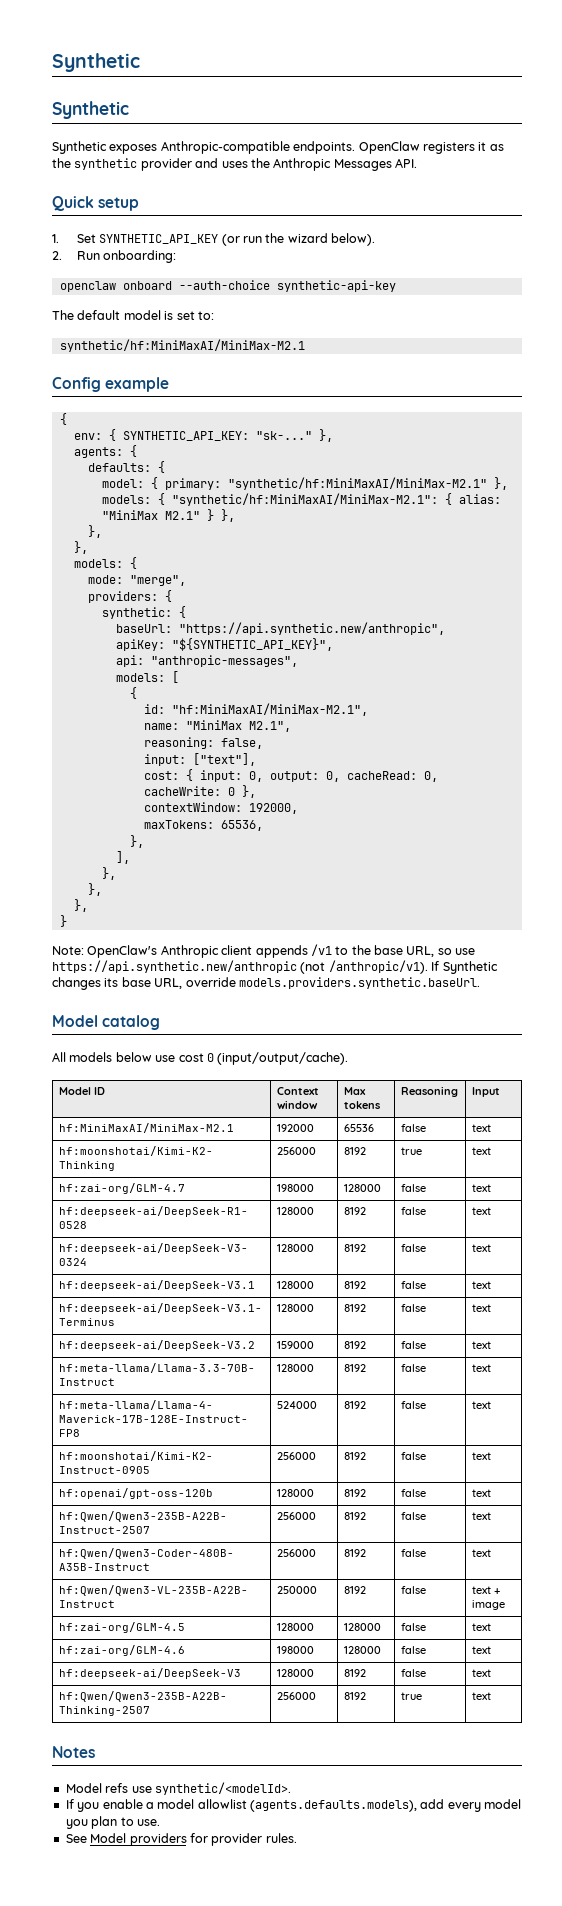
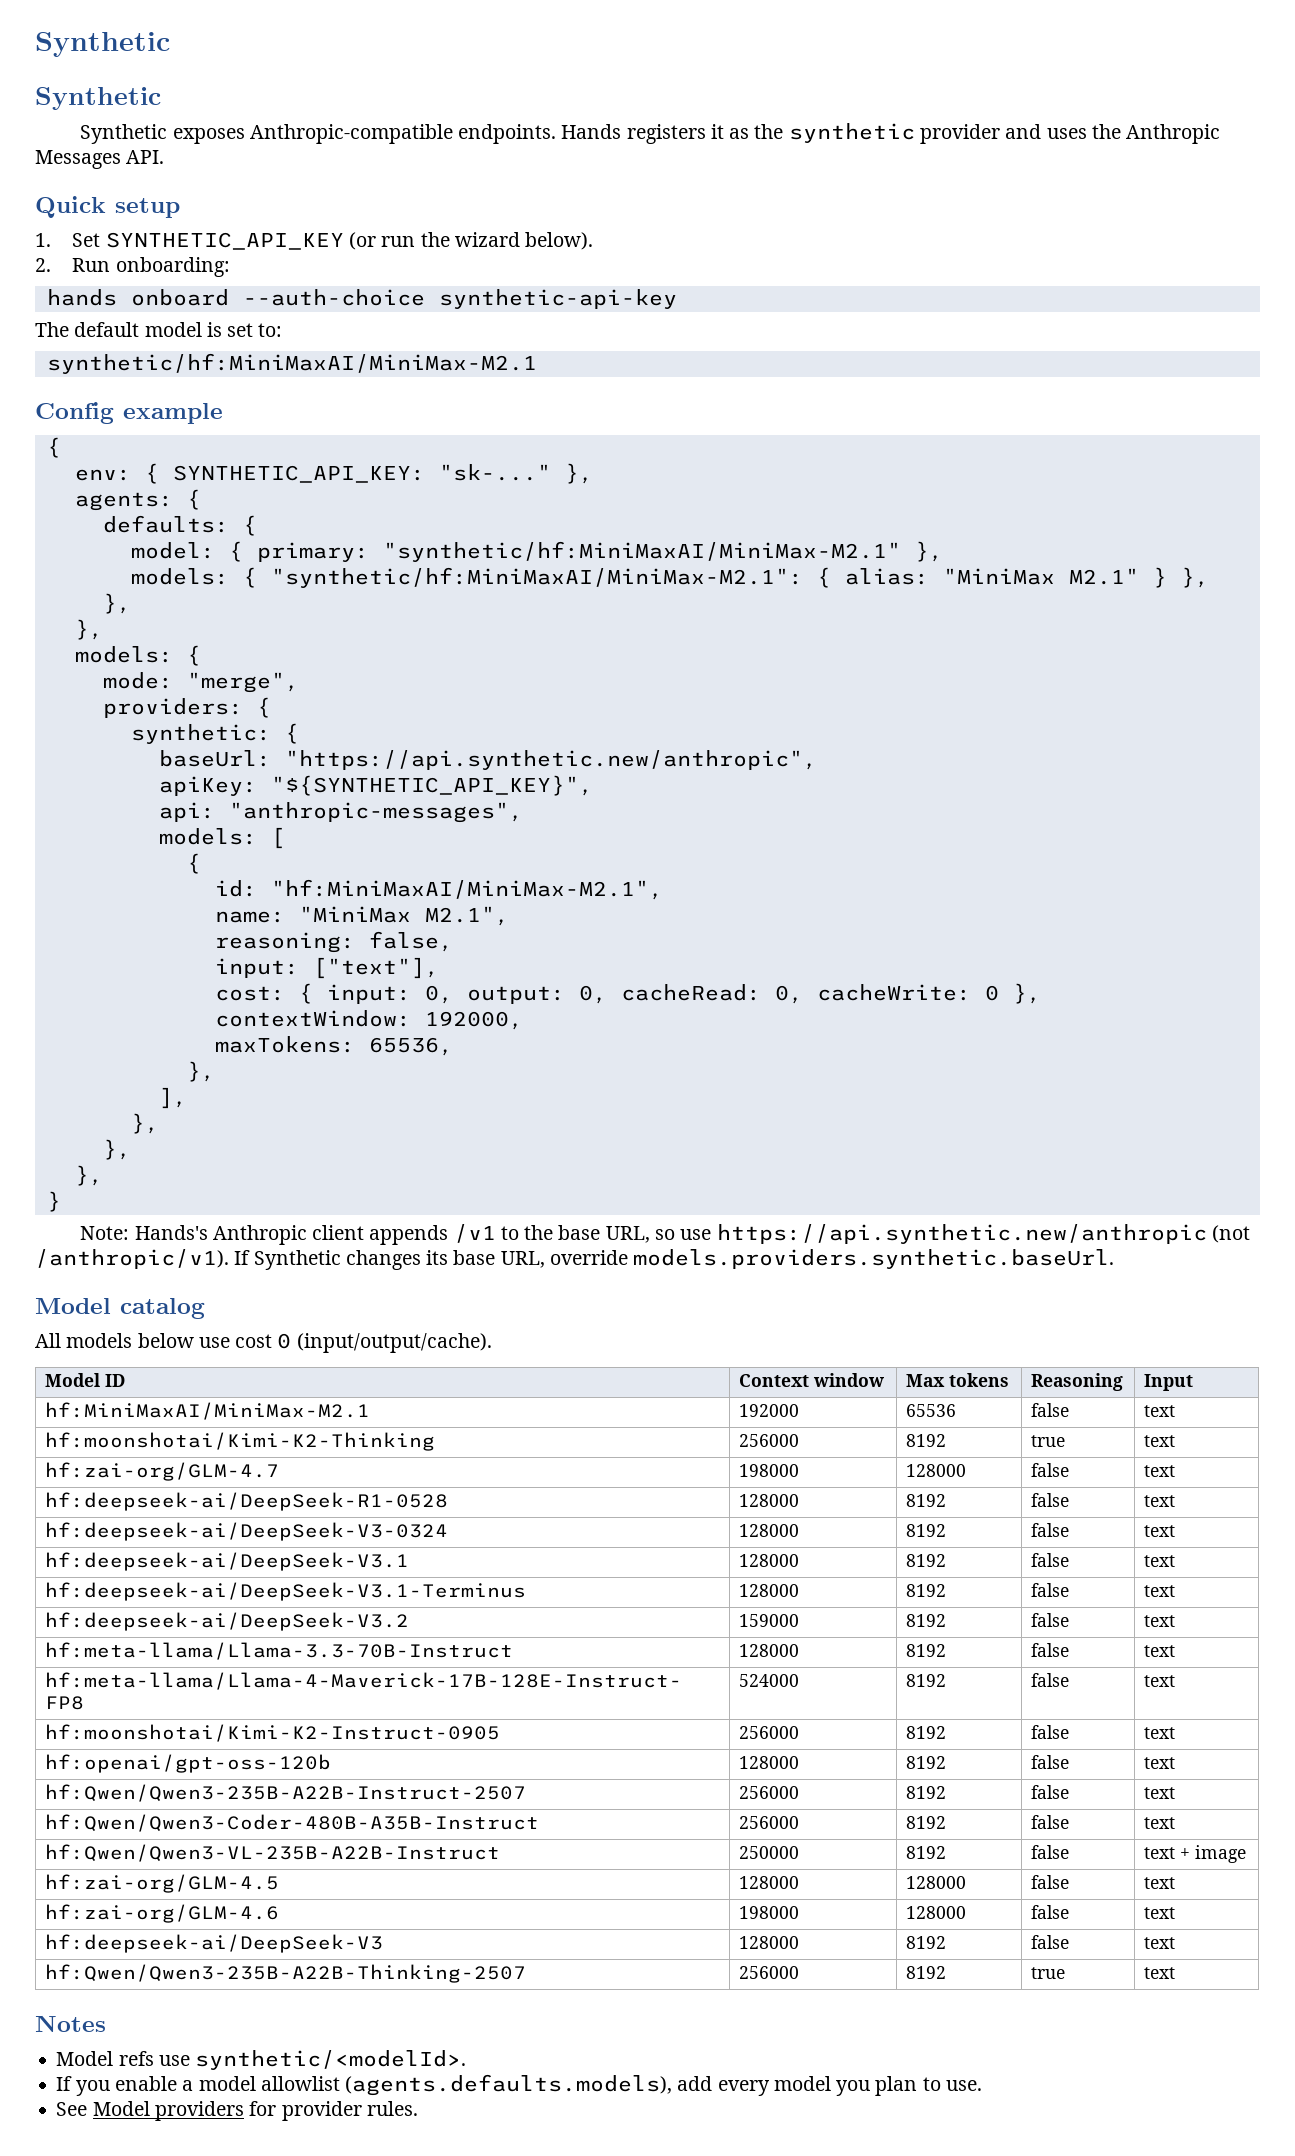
- OpenClaw registers it as the synthetic provider and uses the Anthropic Messages API.
+ Hands registers it as the synthetic provider and uses the Anthropic Messages API.
- openclaw onboard --auth-choice synthetic-api-key
+ hands onboard --auth-choice synthetic-api-key
- Note: OpenClaw's Anthropic client appends /v1 to the base URL, so use https://api.synthetic.new/anthropic (not /anthropic/v1).
+ Note: Hands's Anthropic client appends /v1 to the base URL, so use https://api.synthetic.new/anthropic (not /anthropic/v1).

